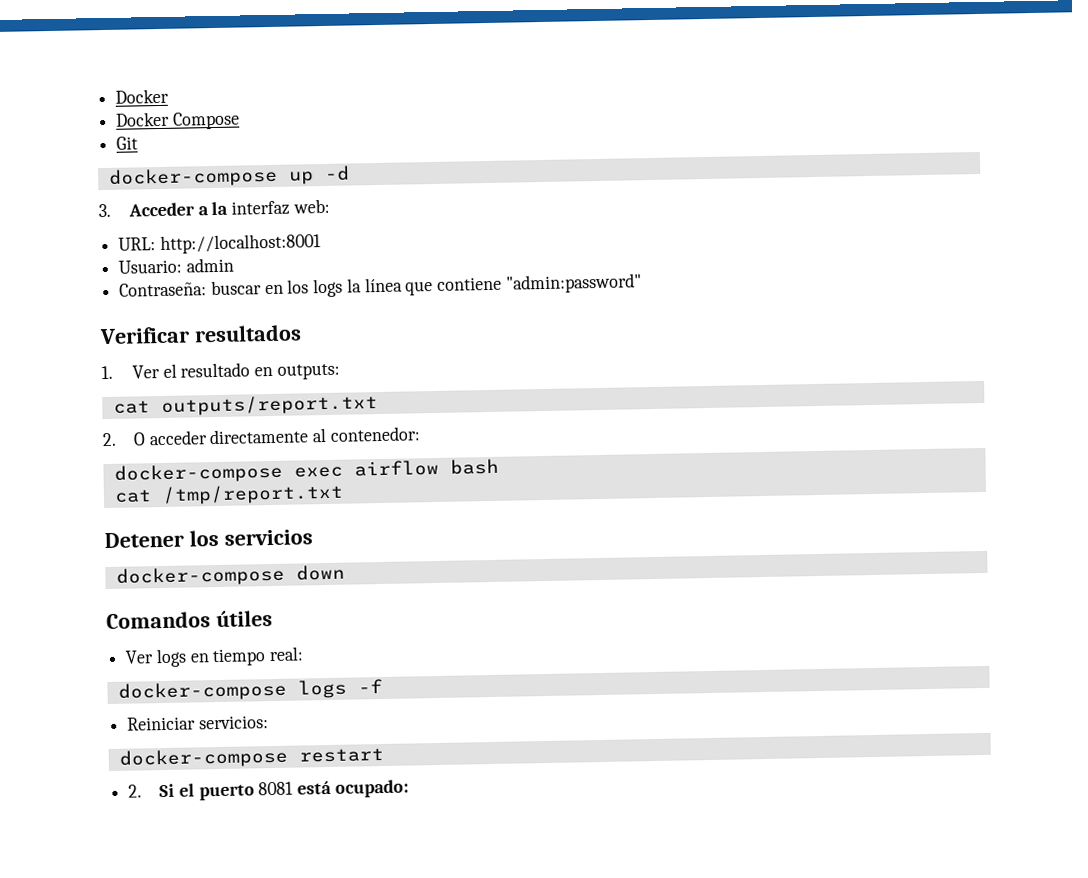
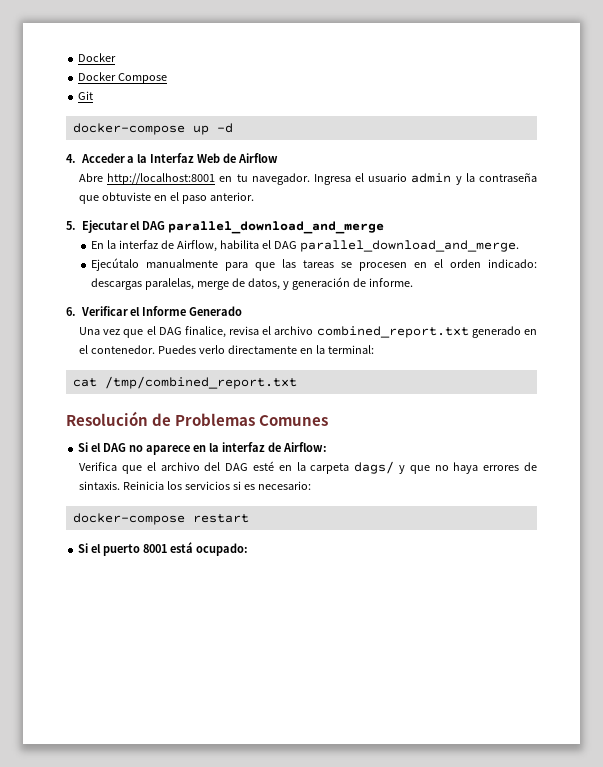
- 3. Acceder a la interfaz web:
- URL: http://localhost:8001
- Usuario: admin
- Contraseña: buscar en los logs la línea que contiene "admin:password"
- Verificar resultados
- 1. Ver el resultado en outputs:
- cat outputs/report.txt
- 2. O acceder directamente al contenedor:
- docker-compose exec airflow bash
- cat /tmp/report.txt
- Detener los servicios
- docker-compose down
- Comandos útiles
- Ver logs en tiempo real:
- docker-compose logs -f
- Reiniciar servicios:
+ 4. Acceder a la Interfaz Web de Airflow
+ Abre http://localhost:8001 en tu navegador. Ingresa el usuario admin y la contraseña que obtuviste en el paso anterior.
+ 5. Ejecutar el DAG parallel_download_and_merge
+ En la interfaz de Airflow, habilita el DAG parallel_download_and_merge.
+ Ejecútalo manualmente para que las tareas se procesen en el orden indicado: descargas paralelas, merge de datos, y generación de informe.
+ 6. Verificar el Informe Generado
+ Una vez que el DAG finalice, revisa el archivo combined_report.txt generado en el contenedor. Puedes verlo directamente en la terminal:
+ cat /tmp/combined_report.txt
+ Resolución de Problemas Comunes
+ Si el DAG no aparece en la interfaz de Airflow:
+ Verifica que el archivo del DAG esté en la carpeta dags/ y que no haya errores de sintaxis. Reinicia los servicios si es necesario:
- 2. Si el puerto 8081 está ocupado:
+ Si el puerto 8001 está ocupado:

